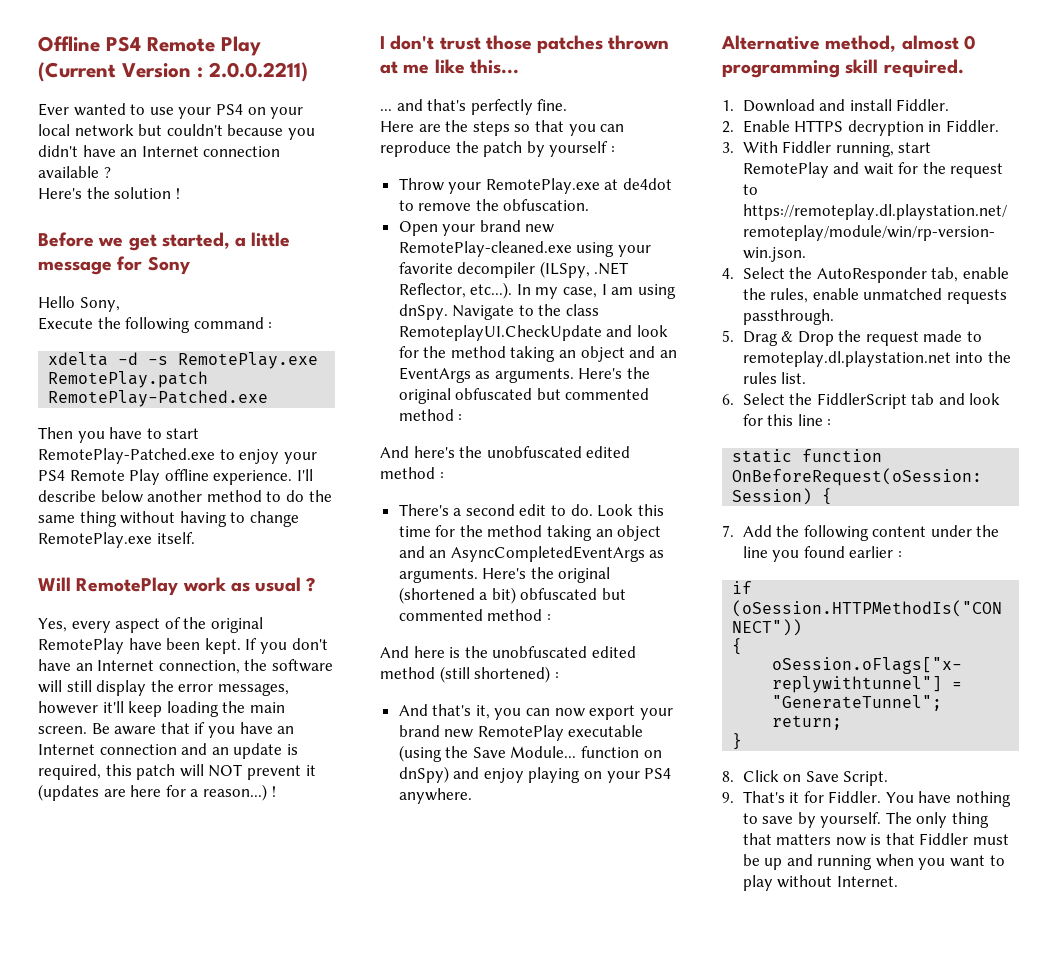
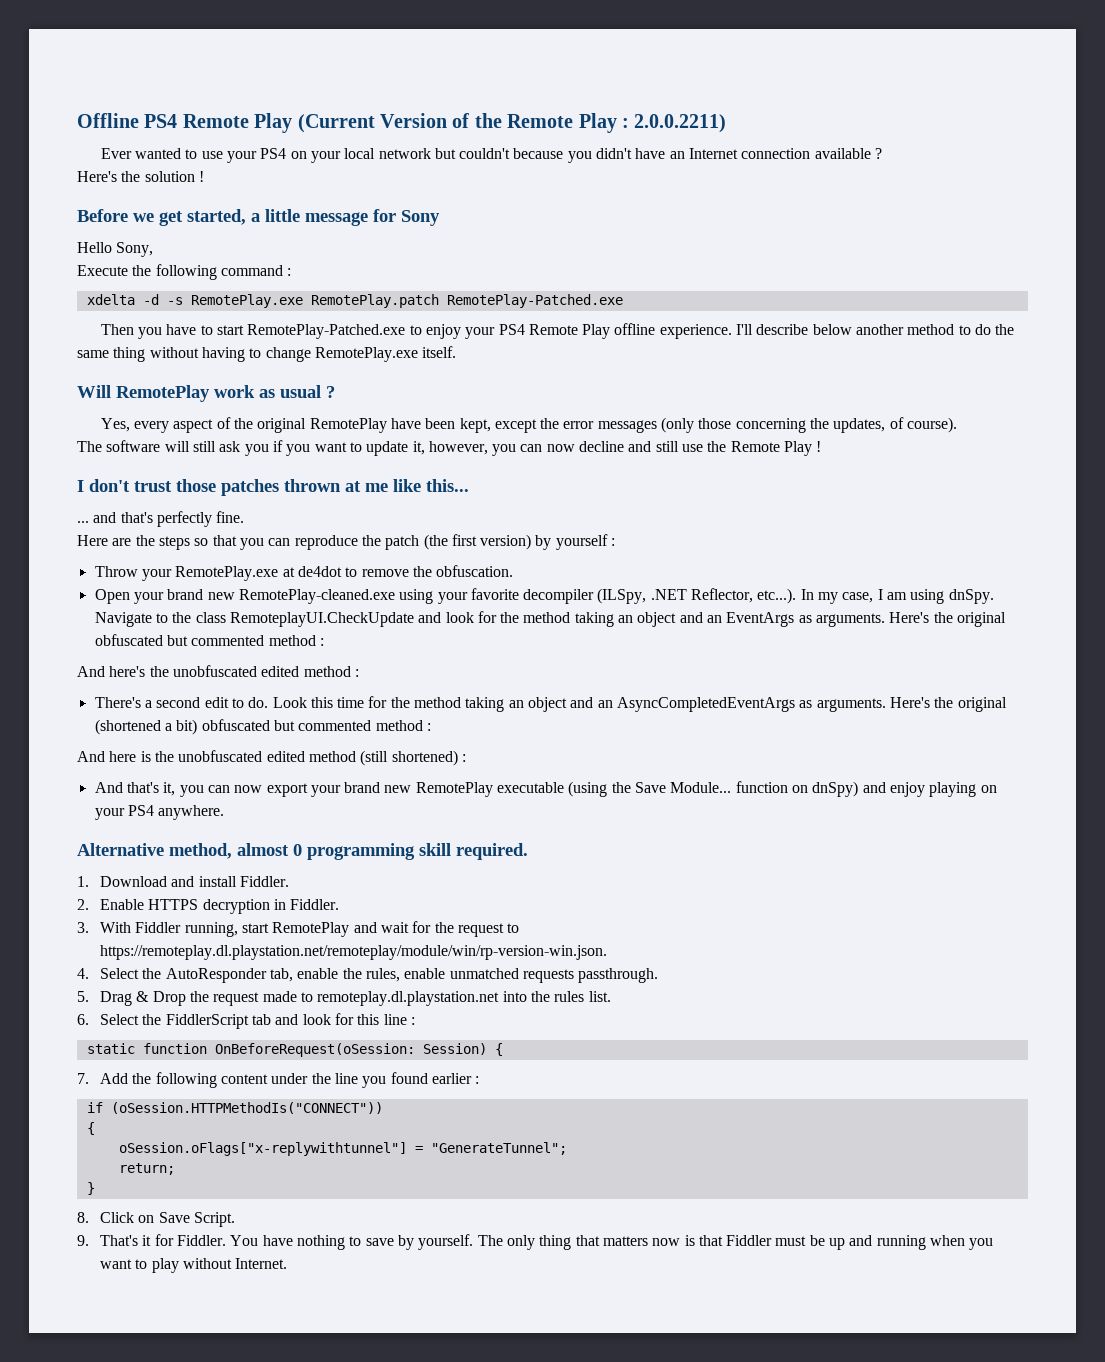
- Offline PS4 Remote Play (Current Version : 2.0.0.2211)
+ Offline PS4 Remote Play (Current Version of the Remote Play : 2.0.0.2211)
- Yes, every aspect of the original RemotePlay have been kept. If you don't have an Internet connection, the software will still display the error messages, however it'll keep loading the main screen. Be aware that if you have an Internet connection and an update is required, this patch will NOT prevent it (updates are here for a reason...) !
+ Yes, every aspect of the original RemotePlay have been kept, except the error messages (only those concerning the updates, of course).
+ The software will still ask you if you want to update it, however, you can now decline and still use the Remote Play !
- Here are the steps so that you can reproduce the patch by yourself :
+ Here are the steps so that you can reproduce the patch (the first version) by yourself :

